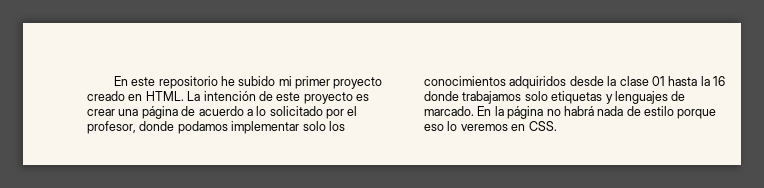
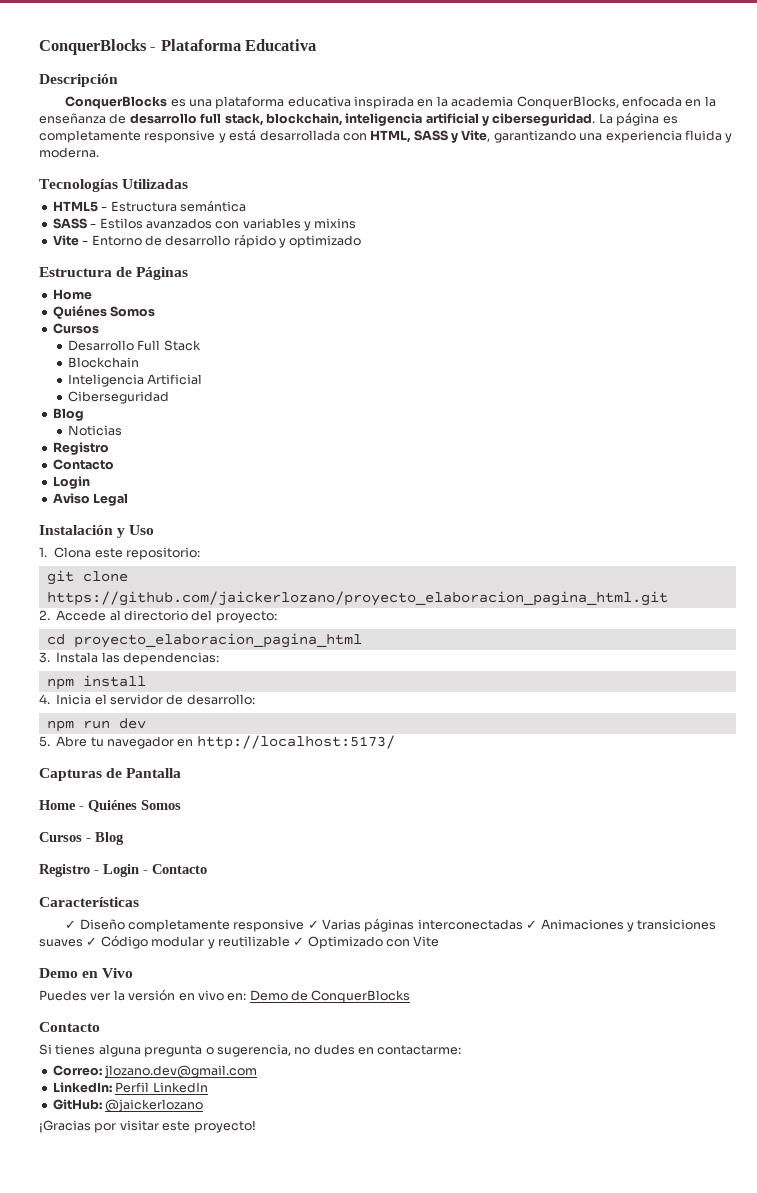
- En este repositorio he subido mi primer proyecto creado en HTML. La intención de este proyecto es crear una página de acuerdo a lo solicitado por el profesor, donde podamos implementar solo los conocimientos adquiridos desde la clase 01 hasta la 16 donde trabajamos solo etiquetas y lenguajes de marcado. En la página no habrá nada de estilo porque eso lo veremos en CSS.
+ ConquerBlocks - Plataforma Educativa
+ Descripción
+ ConquerBlocks es una plataforma educativa inspirada en la academia ConquerBlocks, enfocada en la enseñanza de desarrollo full stack, blockchain, inteligencia artificial y ciberseguridad. La página es completamente responsive y está desarrollada con HTML, SASS y Vite, garantizando una experiencia fluida y moderna.
+ Tecnologías Utilizadas
+ HTML5 - Estructura semántica
+ SASS - Estilos avanzados con variables y mixins
+ Vite - Entorno de desarrollo rápido y optimizado
+ Estructura de Páginas
+ Home
+ Quiénes Somos
+ Cursos
+ Desarrollo Full Stack
+ Blockchain
+ Inteligencia Artificial
+ Ciberseguridad
+ Blog
+ Noticias
+ Registro
+ Contacto
+ Login
+ Aviso Legal
+ Instalación y Uso
+ 1. Clona este repositorio:
+ git clone https://github.com/jaickerlozano/proyecto_elaboracion_pagina_html.git
+ 2. Accede al directorio del proyecto:
+ cd proyecto_elaboracion_pagina_html
+ 3. Instala las dependencias:
+ npm install
+ 4. Inicia el servidor de desarrollo:
+ npm run dev
+ 5. Abre tu navegador en http://localhost:5173/
+ Capturas de Pantalla
+ Home - Quiénes Somos
+ Cursos - Blog
+ Registro - Login - Contacto
+ Características
+ ✓ Diseño completamente responsive ✓ Varias páginas interconectadas ✓ Animaciones y transiciones suaves ✓ Código modular y reutilizable ✓ Optimizado con Vite
+ Demo en Vivo
+ Puedes ver la versión en vivo en: Demo de ConquerBlocks
+ Contacto
+ Si tienes alguna pregunta o sugerencia, no dudes en contactarme:
+ Correo: jlozano.dev@gmail.com
+ LinkedIn: Perfil LinkedIn
+ GitHub: @jaickerlozano
+ ¡Gracias por visitar este proyecto!

